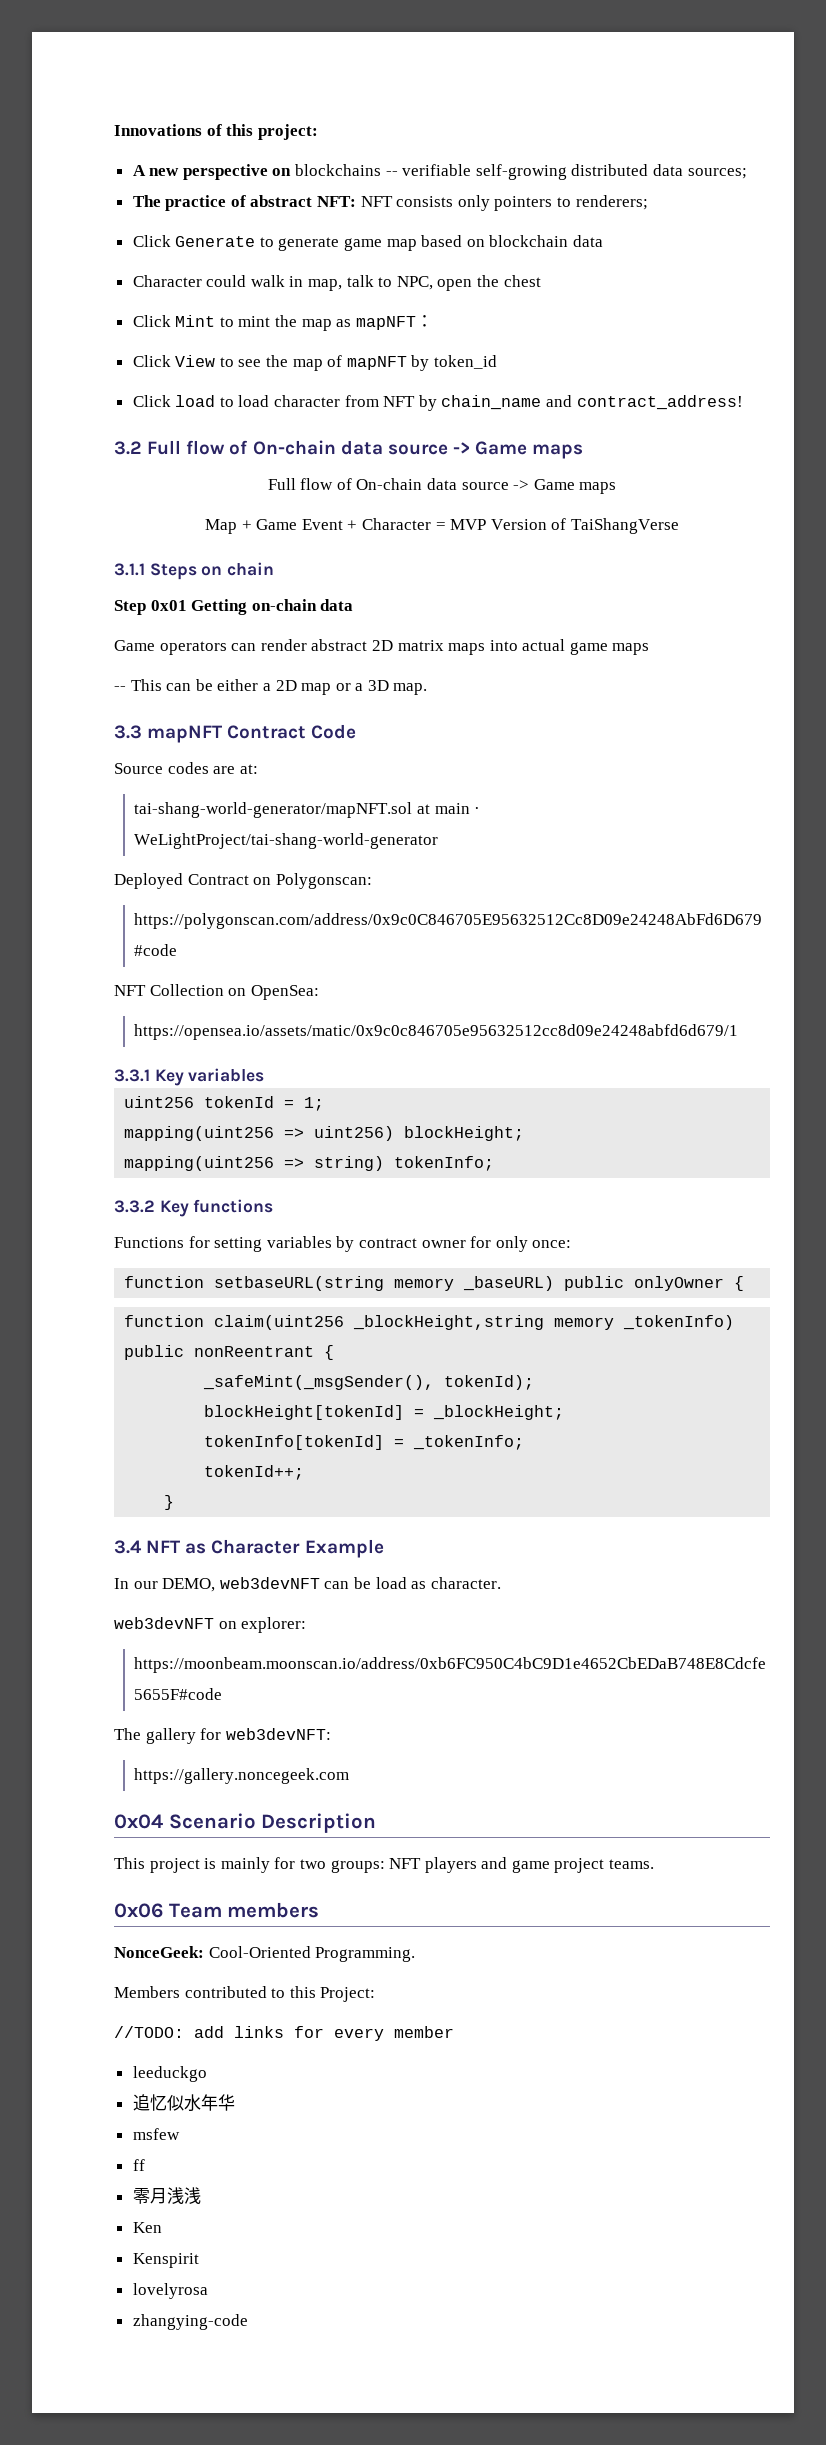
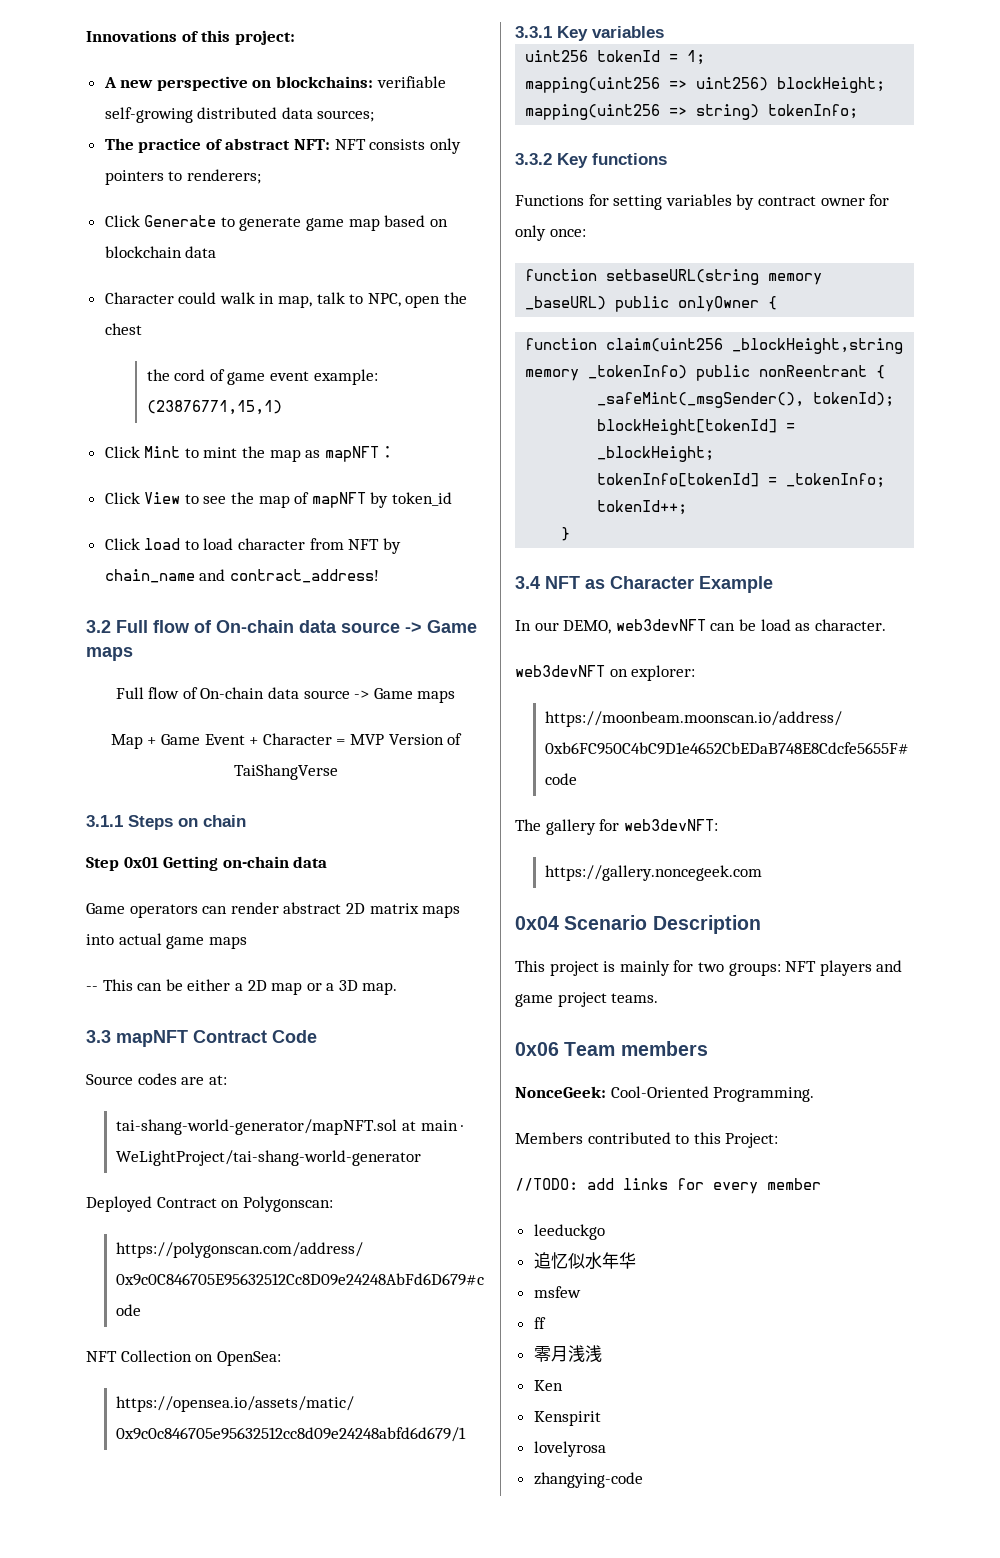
- A new perspective on blockchains -- verifiable self-growing distributed data sources;
+ A new perspective on blockchains: verifiable self-growing distributed data sources;
+ the cord of game event example: (23876771,15,1)

